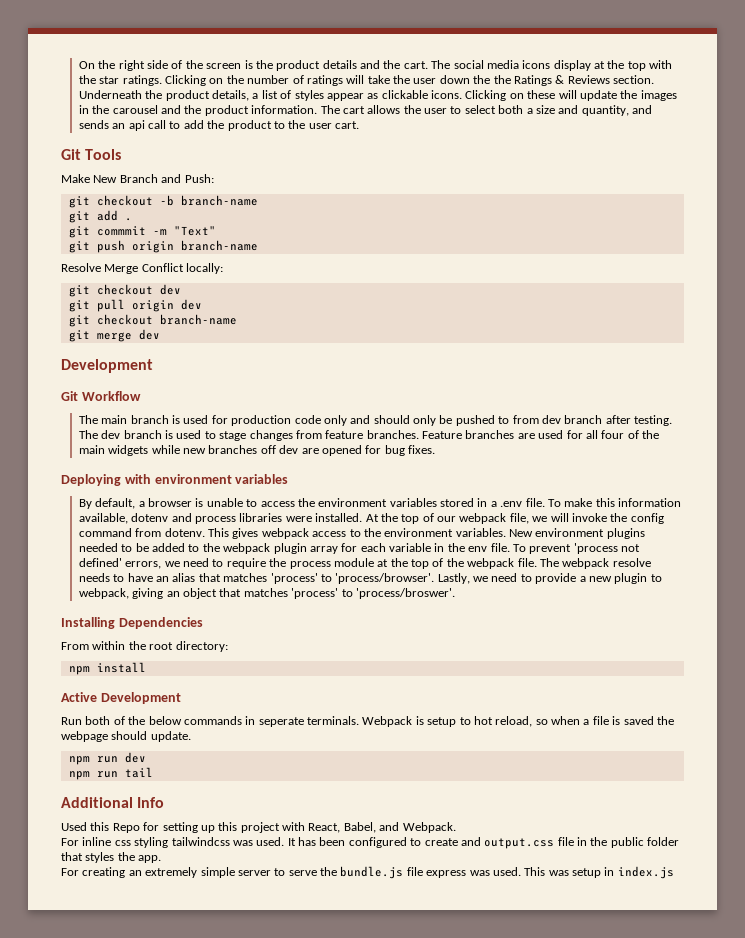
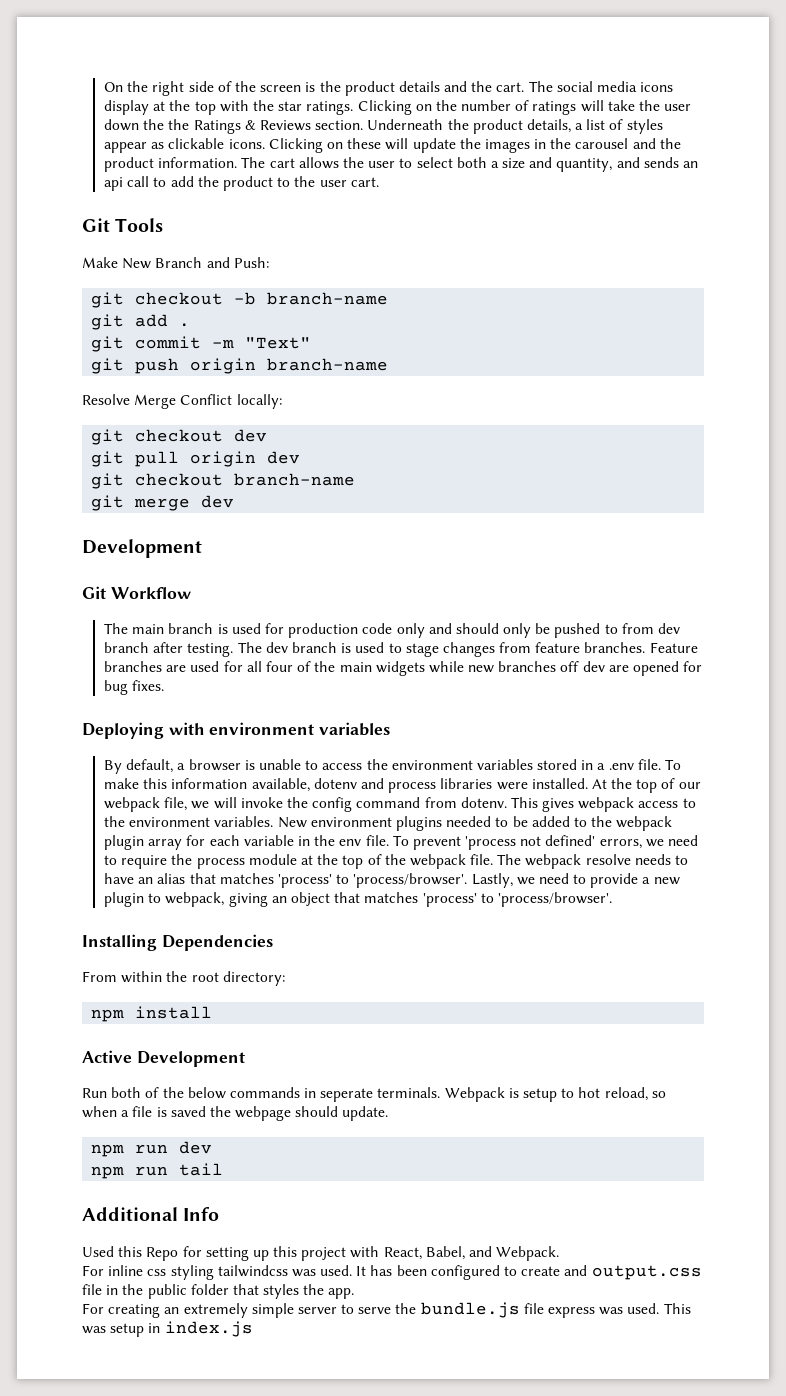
- git commmit -m "Text"
+ git commit -m "Text"
- Lastly, we need to provide a new plugin to webpack, giving an object that matches 'process' to 'process/broswer'.
+ Lastly, we need to provide a new plugin to webpack, giving an object that matches 'process' to 'process/browser'.

